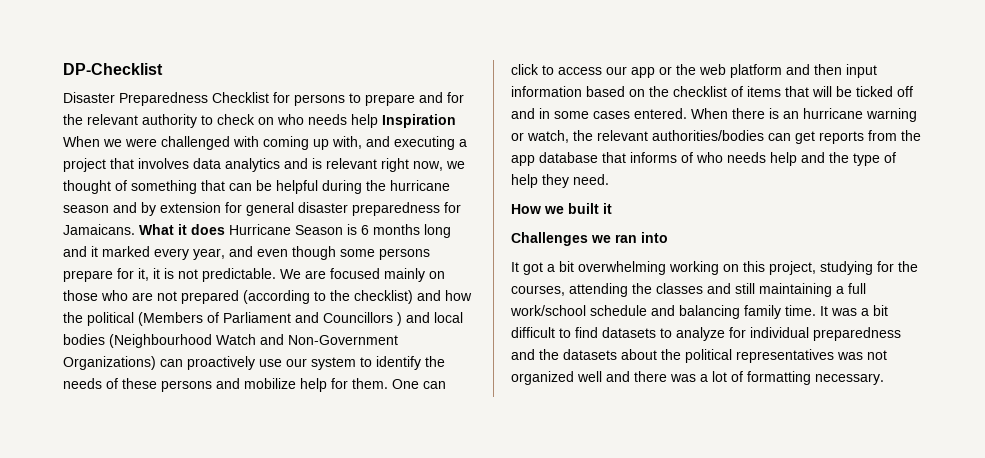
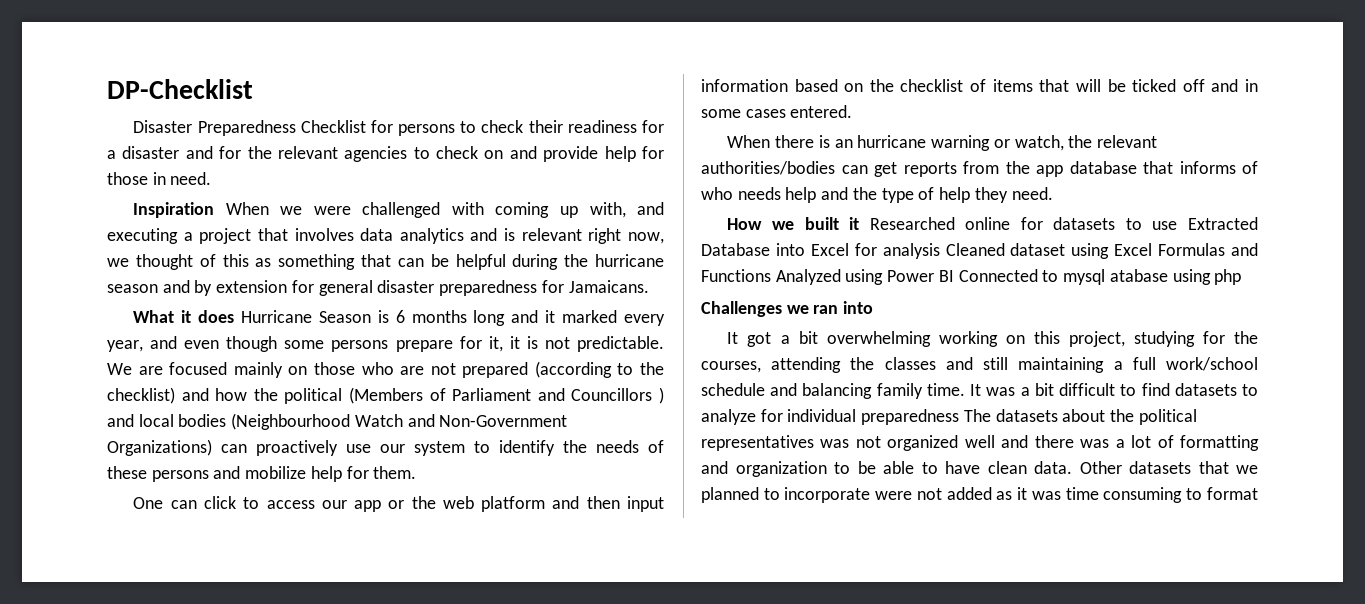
- Disaster Preparedness Checklist for persons to prepare and for the relevant authority to check on who needs help Inspiration When we were challenged with coming up with, and executing a project that involves data analytics and is relevant right now, we thought of something that can be helpful during the hurricane season and by extension for general disaster preparedness for Jamaicans. What it does Hurricane Season is 6 months long and it marked every year, and even though some persons prepare for it, it is not predictable.
+ Disaster Preparedness Checklist for persons to check their readiness for a disaster and for the relevant agencies to check on and provide help for those in need.
+ Inspiration When we were challenged with coming up with, and executing a project that involves data analytics and is relevant right now, we thought of this as something that can be helpful during the hurricane season and by extension for general disaster preparedness for Jamaicans.
+ What it does Hurricane Season is 6 months long and it marked every year, and even though some persons prepare for it, it is not predictable.
- We are focused mainly on those who are not prepared (according to the checklist) and how the political (Members of Parliament and Councillors ) and local bodies (Neighbourhood Watch and Non-Government Organizations) can proactively use our system to identify the needs of these persons and mobilize help for them. One can click to access our app or the web platform and then input information based on the checklist of items that will be ticked off and in some cases entered. When there is an hurricane warning or watch, the relevant authorities/bodies can get reports from the app database that informs of who needs help and the type of help they need.
+ We are focused mainly on those who are not prepared (according to the checklist) and how the political (Members of Parliament and Councillors ) and local bodies (Neighbourhood Watch and Non-Government Organizations) can proactively use our system to identify the needs of these persons and mobilize help for them.
+ One can click to access our app or the web platform and then input information based on the checklist of items that will be ticked off and in some cases entered.
+ When there is an hurricane warning or watch, the relevant authorities/bodies can get reports from the app database that informs of who needs help and the type of help they need.
- How we built it
+ How we built it Researched online for datasets to use Extracted Database into Excel for analysis Cleaned dataset using Excel Formulas and Functions Analyzed using Power BI Connected to mysql atabase using php
- It was a bit difficult to find datasets to analyze for individual preparedness and the datasets about the political representatives was not organized well and there was a lot of formatting necessary.
+ It was a bit difficult to find datasets to analyze for individual preparedness The datasets about the political representatives was not organized well and there was a lot of formatting and organization to be able to have clean data. Other datasets that we planned to incorporate were not added as it was time consuming to format

